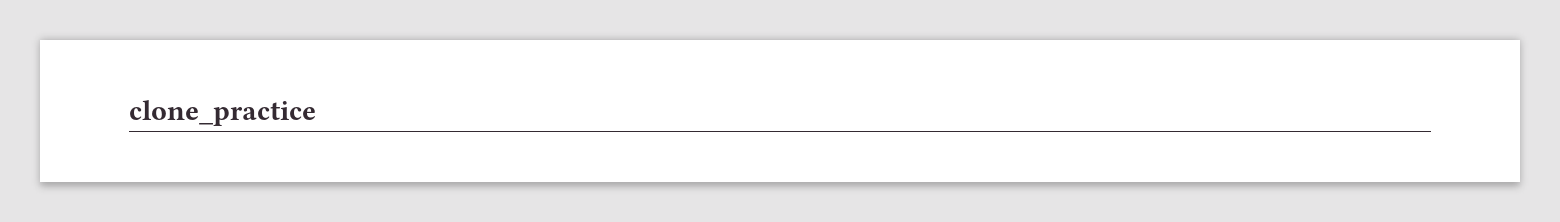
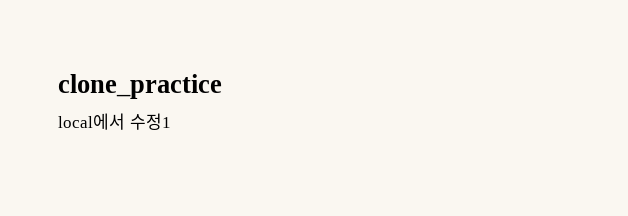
+ local에서 수정1

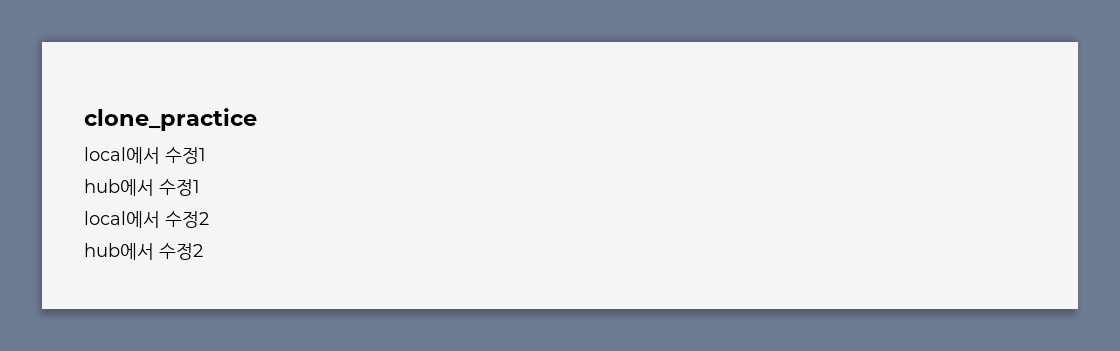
+ hub에서 수정1
+ local에서 수정2
+ hub에서 수정2

